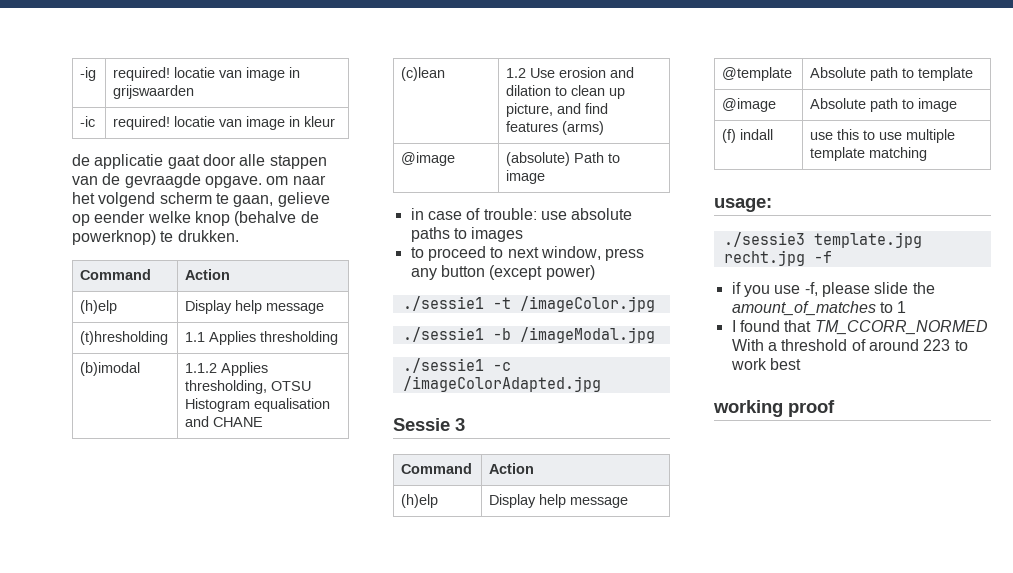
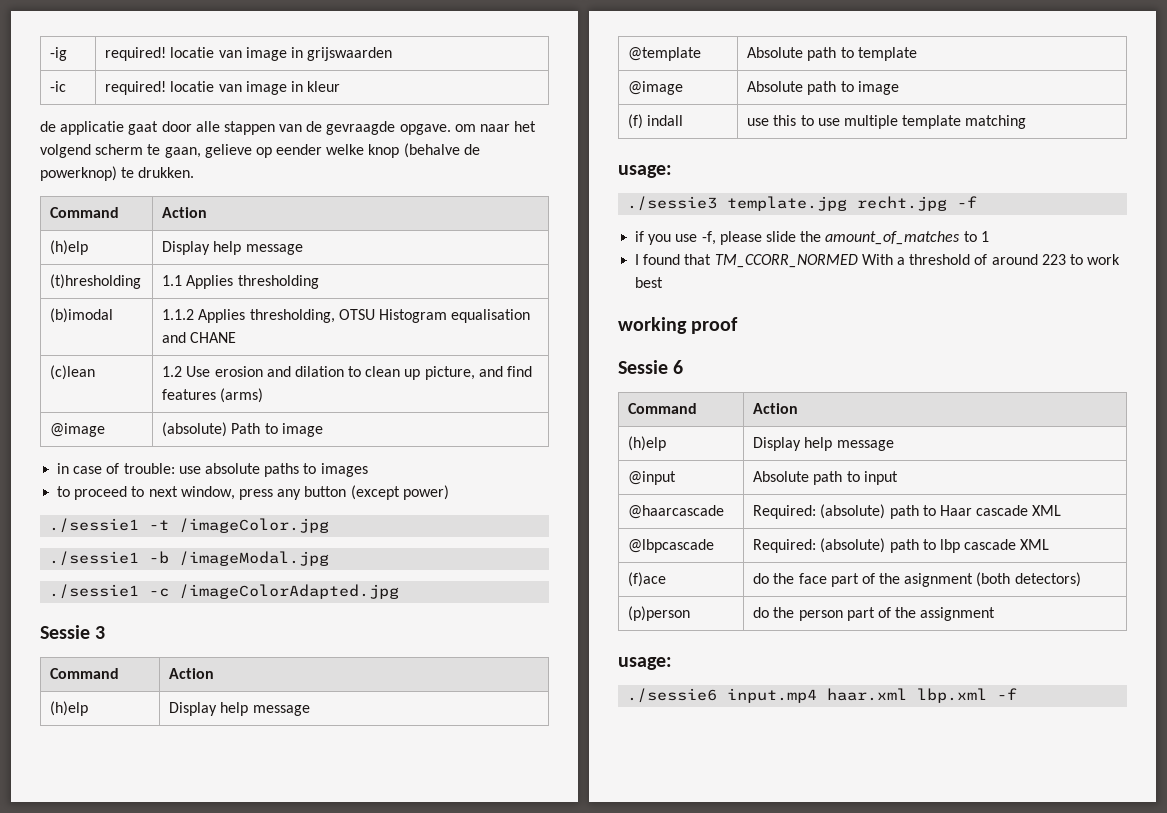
+ Sessie 6
+ Command | Action
+ (h)elp | Display help message
+ @input | Absolute path to input
+ @haarcascade | Required: (absolute) path to Haar cascade XML
+ @lbpcascade | Required: (absolute) path to lbp cascade XML
+ (f)ace | do the face part of the asignment (both detectors)
+ (p)person | do the person part of the assignment
+ usage:
+ ./sessie6 input.mp4 haar.xml lbp.xml -f

